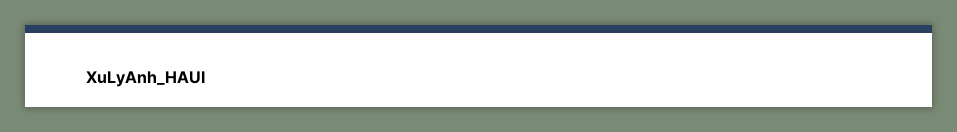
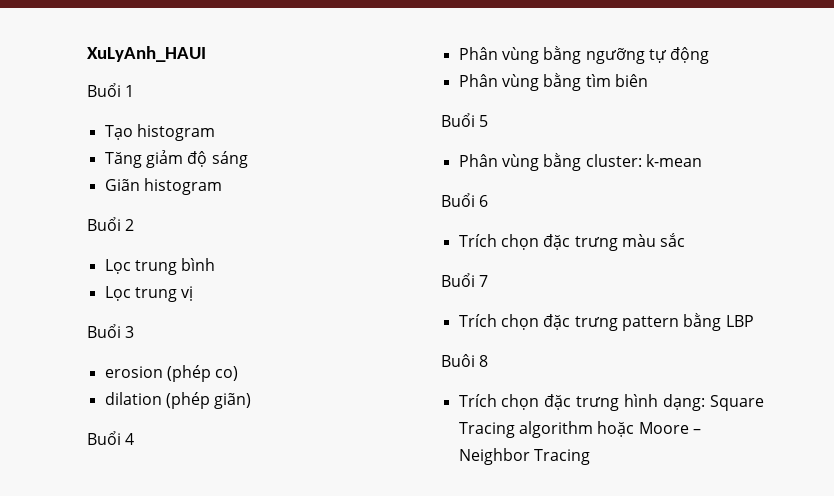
+ Buổi 1
+ Tạo histogram
+ Tăng giảm độ sáng
+ Giãn histogram
+ Buổi 2
+ Lọc trung bình
+ Lọc trung vị
+ Buổi 3
+ erosion (phép co)
+ dilation (phép giãn)
+ Buổi 4
+ Phân vùng bằng ngưỡng tự động
+ Phân vùng bằng tìm biên
+ Buổi 5
+ Phân vùng bằng cluster: k-mean
+ Buổi 6
+ Trích chọn đặc trưng màu sắc
+ Buổi 7
+ Trích chọn đặc trưng pattern bằng LBP
+ Buôi 8
+ Trích chọn đặc trưng hình dạng: Square Tracing algorithm hoặc Moore – Neighbor Tracing

